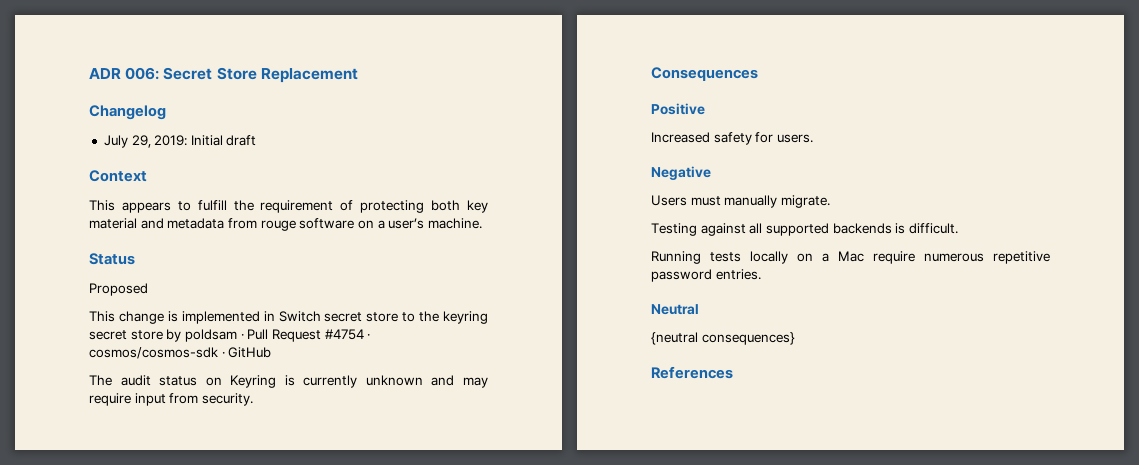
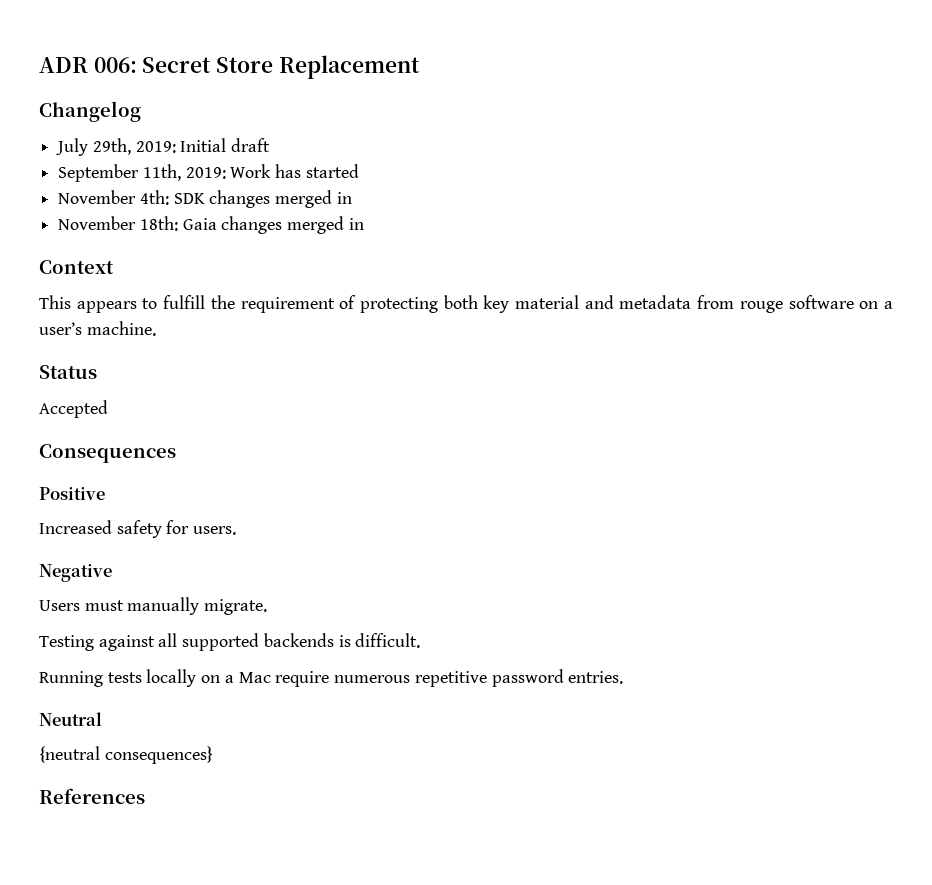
- July 29, 2019: Initial draft
+ July 29th, 2019: Initial draft
+ September 11th, 2019: Work has started
+ November 4th: SDK changes merged in
+ November 18th: Gaia changes merged in
- Proposed
- This change is implemented in Switch secret store to the keyring secret store by poldsam · Pull Request #4754 · cosmos/cosmos-sdk · GitHub
- The audit status on Keyring is currently unknown and may require input from security.
+ Accepted

